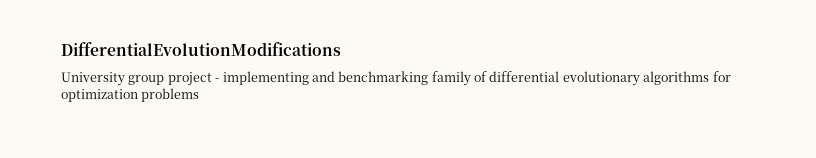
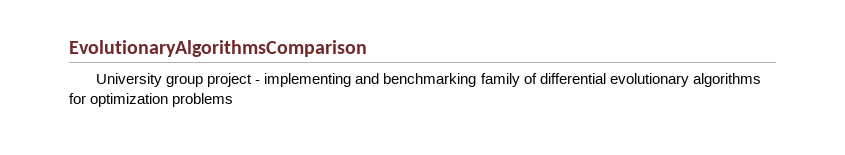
- DifferentialEvolutionModifications
+ EvolutionaryAlgorithmsComparison

